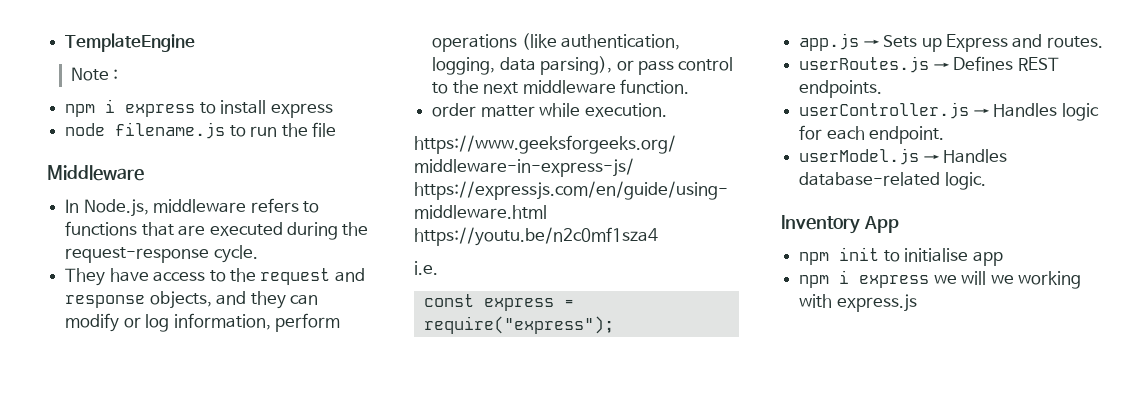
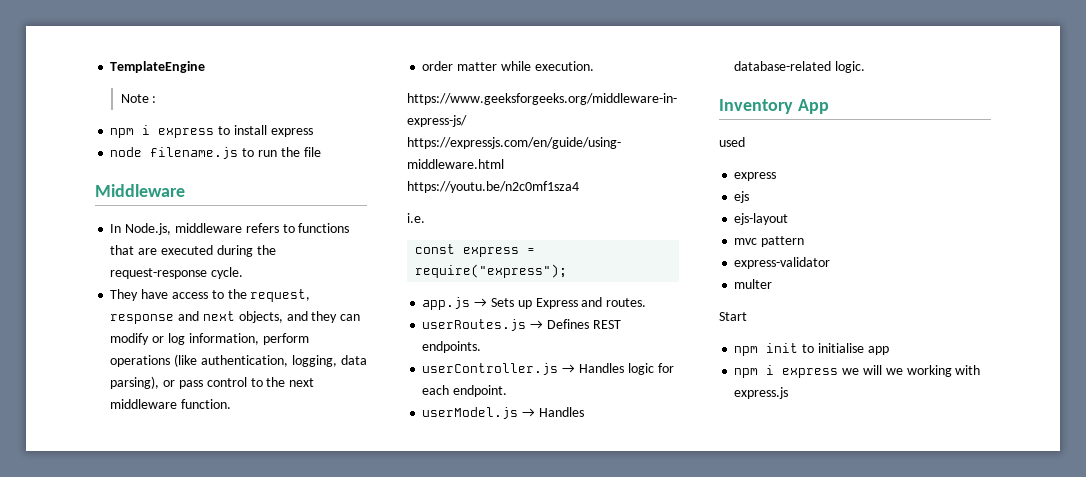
- They have access to the request and response objects, and they can modify or log information, perform operations (like authentication, logging, data parsing), or pass control to the next middleware function.
+ They have access to the request, response and next objects, and they can modify or log information, perform operations (like authentication, logging, data parsing), or pass control to the next middleware function.
+ used
+ express
+ ejs
+ ejs-layout
+ mvc pattern
+ express-validator
+ multer
+ Start

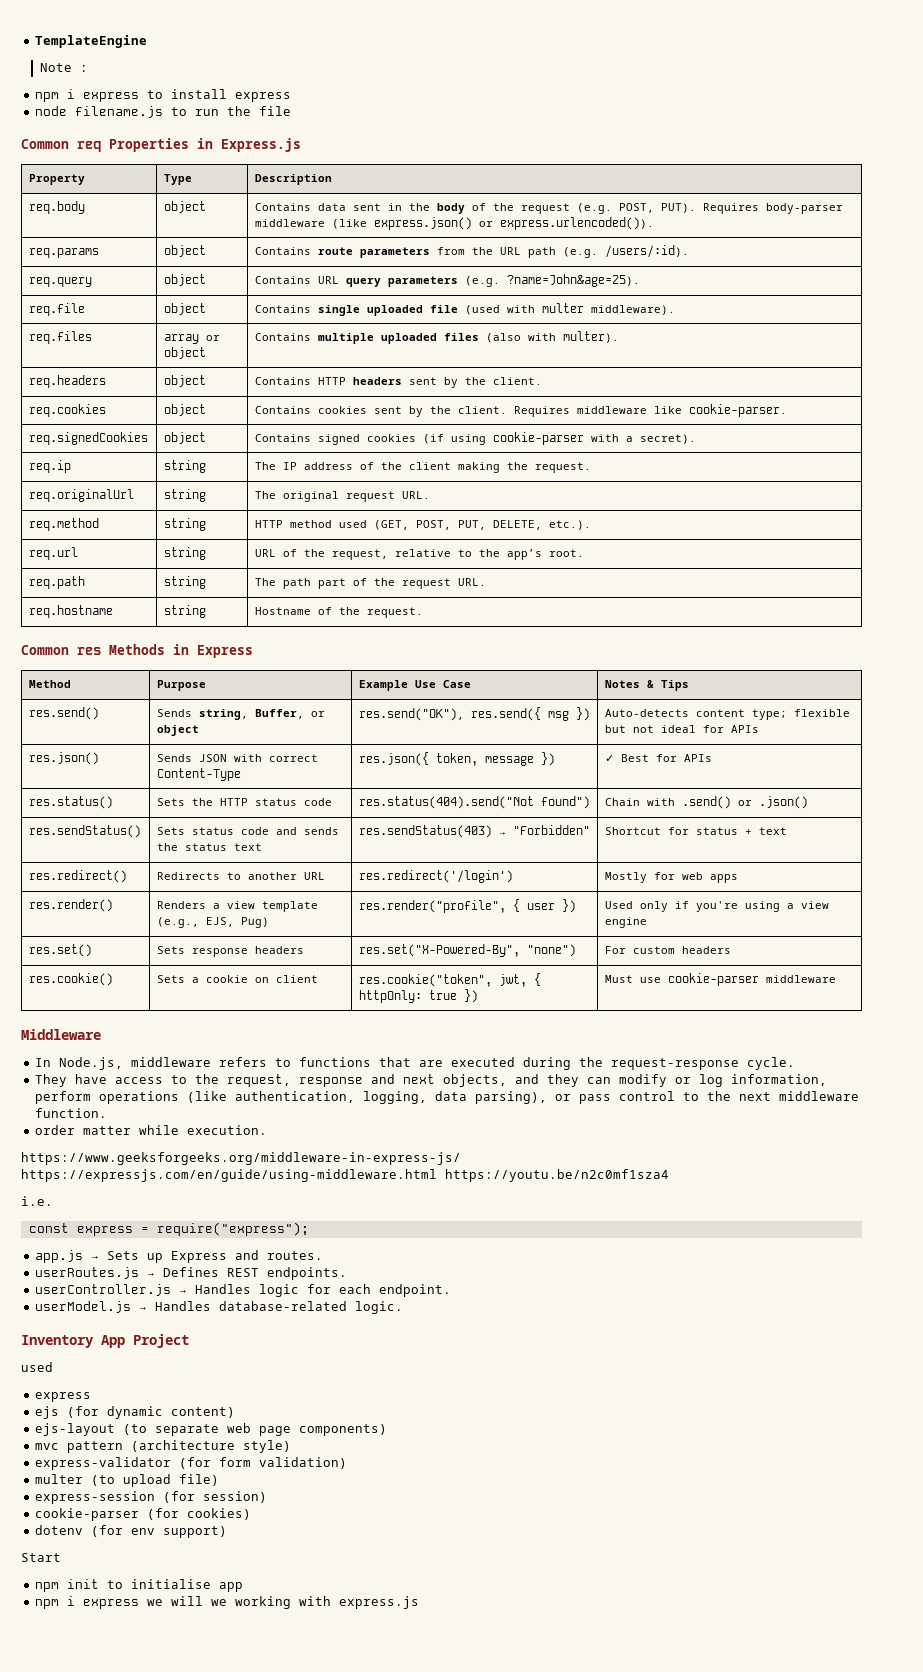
+ Common req Properties in Express.js
+ Property | Type | Description
+ req.body | object | Contains data sent in the body of the request (e.g. POST, PUT). Requires body-parser middleware (like express.json() or express.urlencoded()).
+ req.params | object | Contains route parameters from the URL path (e.g. /users/:id).
+ req.query | object | Contains URL query parameters (e.g. ?name=John&age=25).
+ req.file | object | Contains single uploaded file (used with multer middleware).
+ req.files | array or object | Contains multiple uploaded files (also with multer).
+ req.headers | object | Contains HTTP headers sent by the client.
+ req.cookies | object | Contains cookies sent by the client. Requires middleware like cookie-parser.
+ req.signedCookies | object | Contains signed cookies (if using cookie-parser with a secret).
+ req.ip | string | The IP address of the client making the request.
+ req.originalUrl | string | The original request URL.
+ req.method | string | HTTP method used (GET, POST, PUT, DELETE, etc.).
+ req.url | string | URL of the request, relative to the app’s root.
+ req.path | string | The path part of the request URL.
+ req.hostname | string | Hostname of the request.
+ Common res Methods in Express
+ Method | Purpose | Example Use Case | Notes & Tips
+ res.send() | Sends string, Buffer, or object | res.send("OK"), res.send({ msg }) | Auto-detects content type; flexible but not ideal for APIs
+ res.json() | Sends JSON with correct Content-Type | res.json({ token, message }) | ✓ Best for APIs
+ res.status() | Sets the HTTP status code | res.status(404).send("Not found") | Chain with .send() or .json()
+ res.sendStatus() | Sets status code and sends the status text | res.sendStatus(403) → "Forbidden" | Shortcut for status + text
+ res.redirect() | Redirects to another URL | res.redirect('/login') | Mostly for web apps
+ res.render() | Renders a view template (e.g., EJS, Pug) | res.render("profile", { user }) | Used only if you're using a view engine
+ res.set() | Sets response headers | res.set("X-Powered-By", "none") | For custom headers
+ res.cookie() | Sets a cookie on client | res.cookie("token", jwt, { httpOnly: true }) | Must use cookie-parser middleware
- Inventory App
+ Inventory App Project
- ejs
- ejs-layout
+ ejs (for dynamic content)
+ ejs-layout (to separate web page components)
- mvc pattern
+ mvc pattern (architecture style)
- express-validator
- multer
+ express-validator (for form validation)
+ multer (to upload file)
+ express-session (for session)
+ cookie-parser (for cookies)
+ dotenv (for env support)

